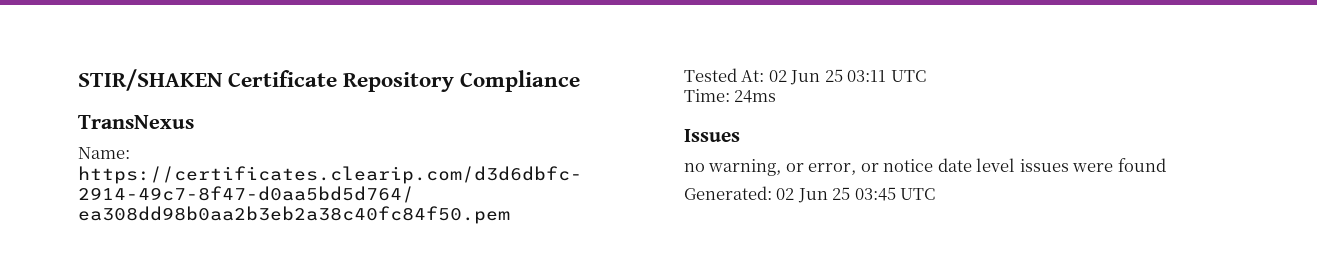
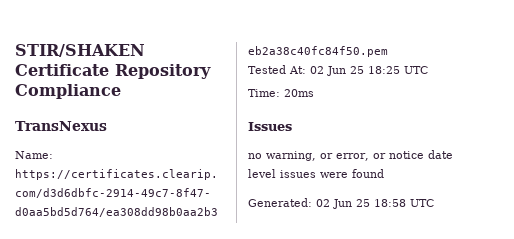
- Tested At: 02 Jun 25 03:11 UTC
+ Tested At: 02 Jun 25 18:25 UTC
- Time: 24ms
+ Time: 20ms
- Generated: 02 Jun 25 03:45 UTC
+ Generated: 02 Jun 25 18:58 UTC

